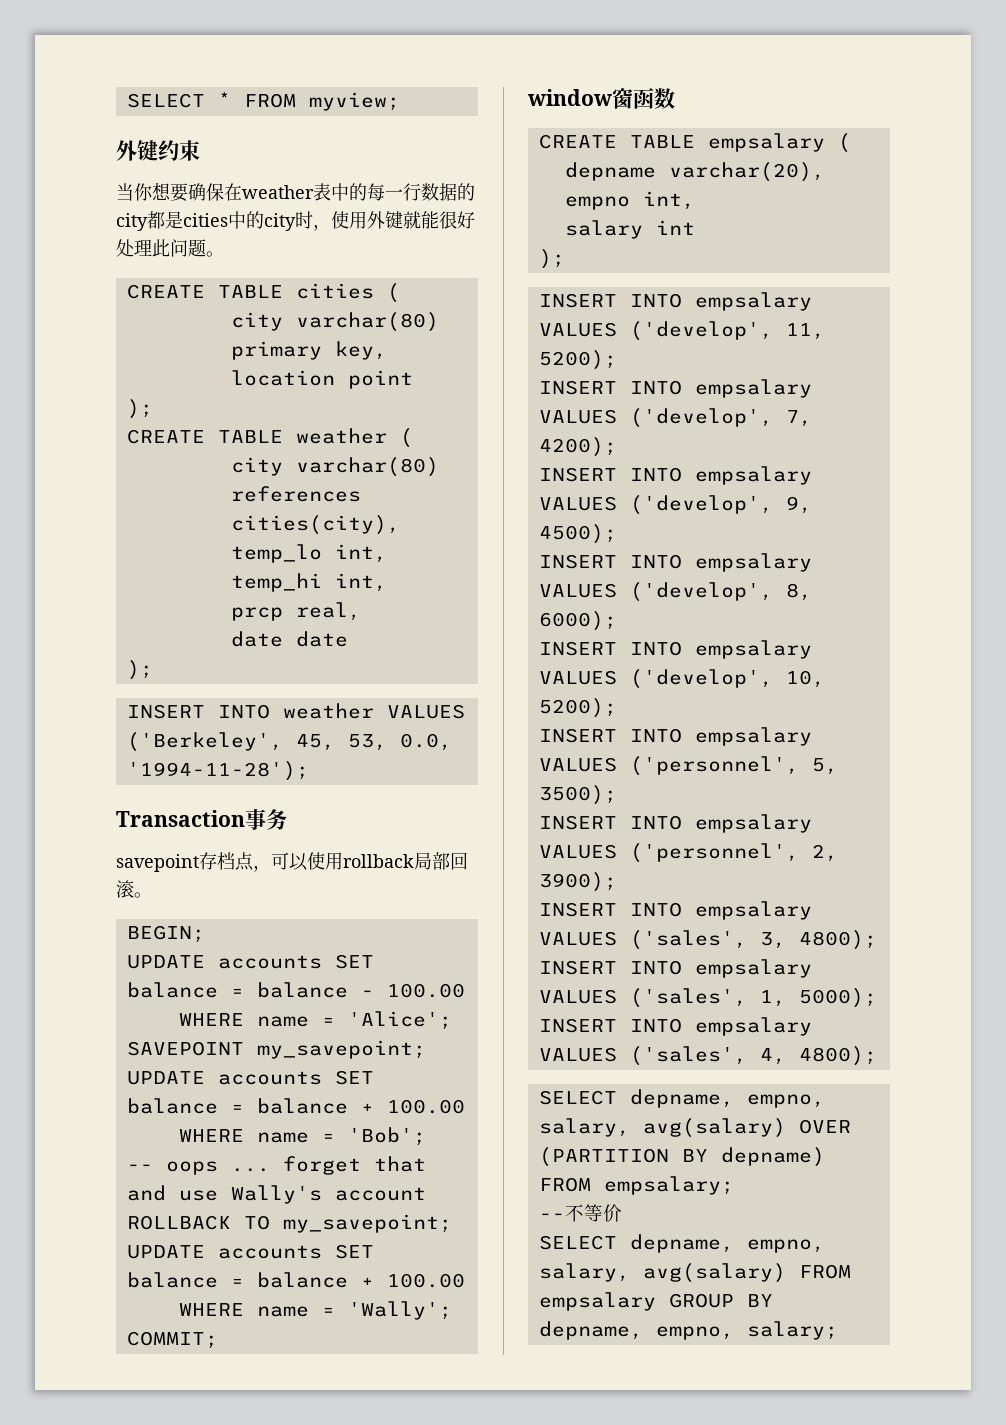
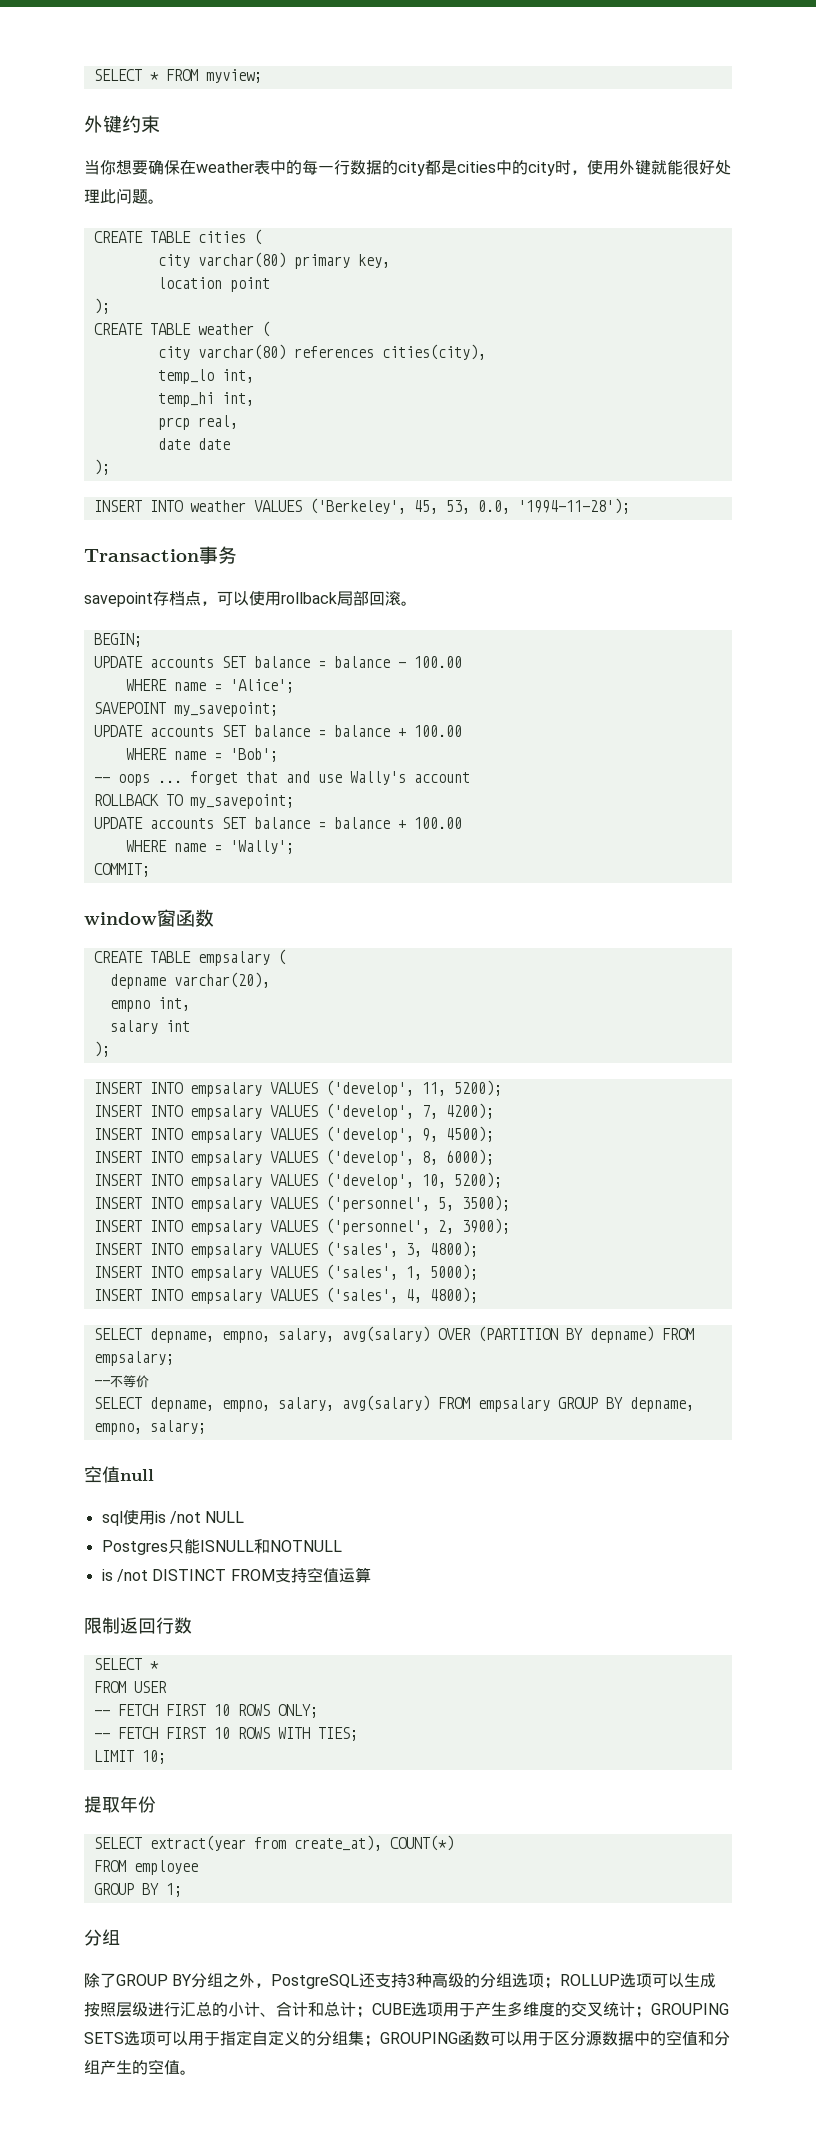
+ 空值null
+ sql使用is /not NULL
+ Postgres只能ISNULL和NOTNULL
+ is /not DISTINCT FROM支持空值运算
+ 限制返回行数
+ SELECT *
+ FROM USER
+ -- FETCH FIRST 10 ROWS ONLY;
+ -- FETCH FIRST 10 ROWS WITH TIES;
+ LIMIT 10;
+ 提取年份
+ SELECT extract(year from create_at), COUNT(*)
+ FROM employee
+ GROUP BY 1;
+ 分组
+ 除了GROUP BY分组之外，PostgreSQL还支持3种高级的分组选项；ROLLUP选项可以生成按照层级进行汇总的小计、合计和总计；CUBE选项用于产生多维度的交叉统计；GROUPING SETS选项可以用于指定自定义的分组集；GROUPING函数可以用于区分源数据中的空值和分组产生的空值。

